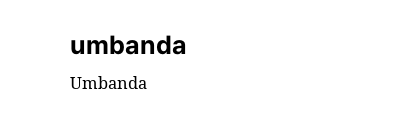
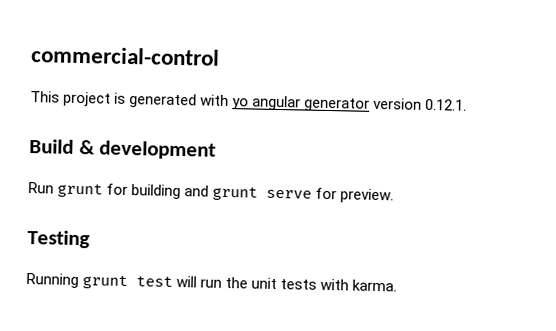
- umbanda
- Umbanda
+ commercial-control
+ This project is generated with yo angular generator version 0.12.1.
+ Build & development
+ Run grunt for building and grunt serve for preview.
+ Testing
+ Running grunt test will run the unit tests with karma.

